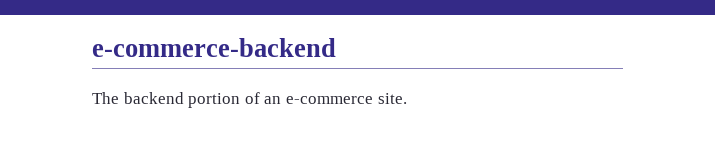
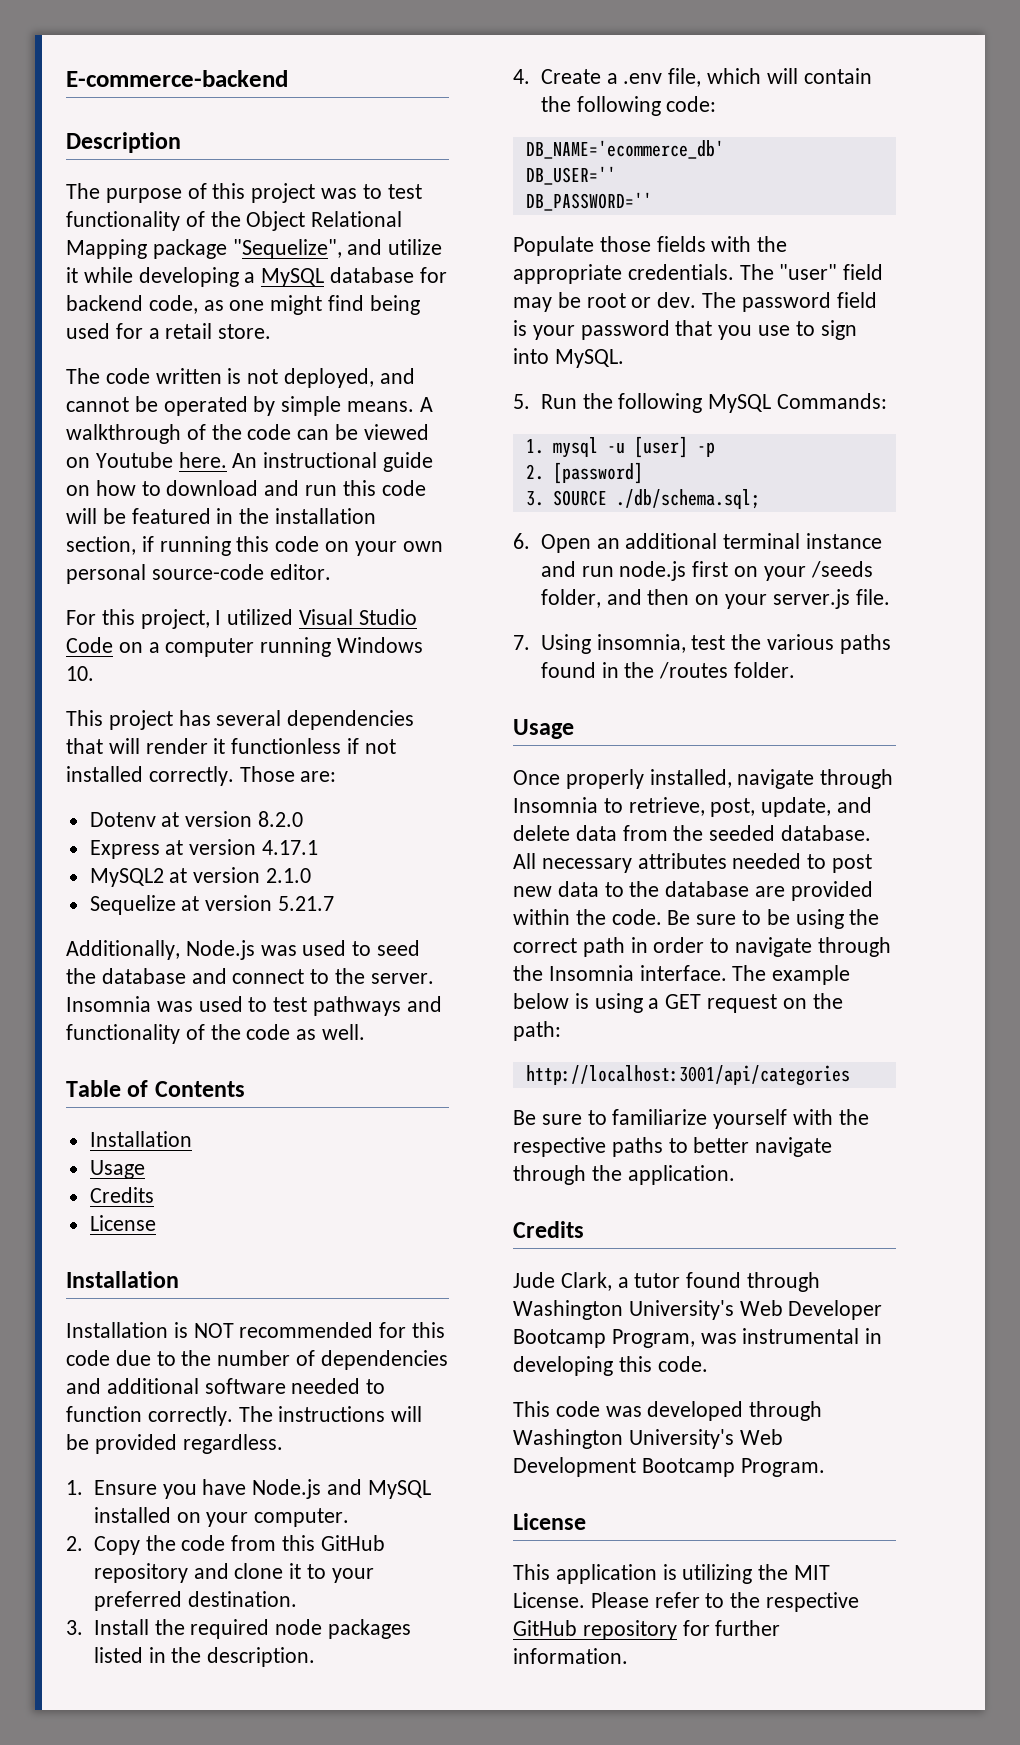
- e-commerce-backend
- The backend portion of an e-commerce site.
+ E-commerce-backend
+ Description
+ The purpose of this project was to test functionality of the Object Relational Mapping package "Sequelize", and utilize it while developing a MySQL database for backend code, as one might find being used for a retail store.
+ The code written is not deployed, and cannot be operated by simple means. A walkthrough of the code can be viewed on Youtube here. An instructional guide on how to download and run this code will be featured in the installation section, if running this code on your own personal source-code editor.
+ For this project, I utilized Visual Studio Code on a computer running Windows 10.
+ This project has several dependencies that will render it functionless if not installed correctly. Those are:
+ Dotenv at version 8.2.0
+ Express at version 4.17.1
+ MySQL2 at version 2.1.0
+ Sequelize at version 5.21.7
+ Additionally, Node.js was used to seed the database and connect to the server. Insomnia was used to test pathways and functionality of the code as well.
+ Table of Contents
+ Installation
+ Usage
+ Credits
+ License
+ Installation
+ Installation is NOT recommended for this code due to the number of dependencies and additional software needed to function correctly. The instructions will be provided regardless.
+ 1. Ensure you have Node.js and MySQL installed on your computer.
+ 2. Copy the code from this GitHub repository and clone it to your preferred destination.
+ 3. Install the required node packages listed in the description.
+ 4. Create a .env file, which will contain the following code:
+ DB_NAME='ecommerce_db'
+ DB_USER=''
+ DB_PASSWORD=''
+ Populate those fields with the appropriate credentials. The "user" field may be root or dev. The password field is your password that you use to sign into MySQL.
+ 5. Run the following MySQL Commands:
+ 1. mysql -u [user] -p
+ 2. [password]
+ 3. SOURCE ./db/schema.sql;
+ 6. Open an additional terminal instance and run node.js first on your /seeds folder, and then on your server.js file.
+ 7. Using insomnia, test the various paths found in the /routes folder.
+ Usage
+ Once properly installed, navigate through Insomnia to retrieve, post, update, and delete data from the seeded database. All necessary attributes needed to post new data to the database are provided within the code. Be sure to be using the correct path in order to navigate through the Insomnia interface. The example below is using a GET request on the path:
+ http://localhost:3001/api/categories
+ Be sure to familiarize yourself with the respective paths to better navigate through the application.
+ Credits
+ Jude Clark, a tutor found through Washington University's Web Developer Bootcamp Program, was instrumental in developing this code.
+ This code was developed through Washington University's Web Development Bootcamp Program.
+ License
+ This application is utilizing the MIT License. Please refer to the respective GitHub repository for further information.

